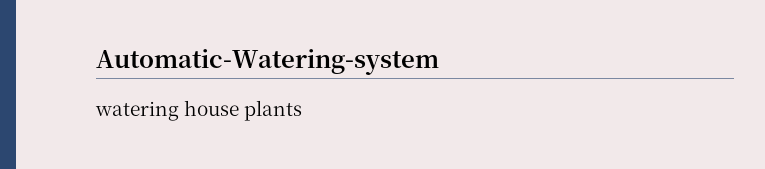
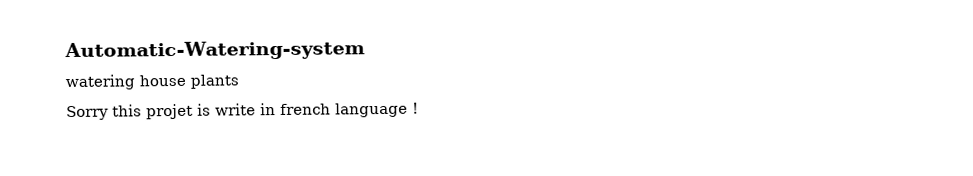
+ Sorry this projet is write in french language !

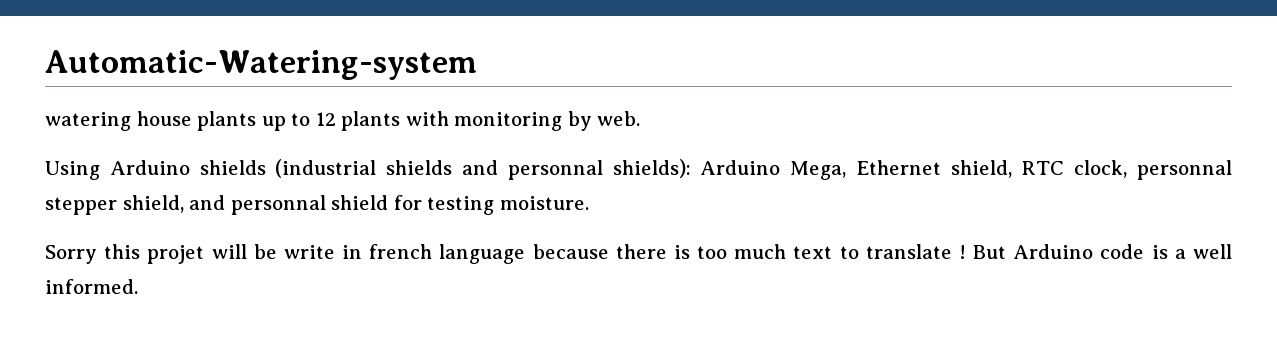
- watering house plants
+ watering house plants up to 12 plants with monitoring by web.
+ Using Arduino shields (industrial shields and personnal shields): Arduino Mega, Ethernet shield, RTC clock, personnal stepper shield, and personnal shield for testing moisture.
- Sorry this projet is write in french language !
+ Sorry this projet will be write in french language because there is too much text to translate ! But Arduino code is a well informed.

